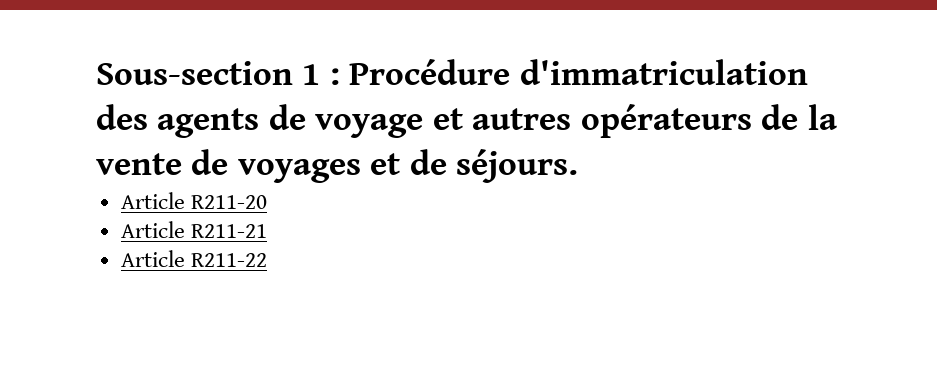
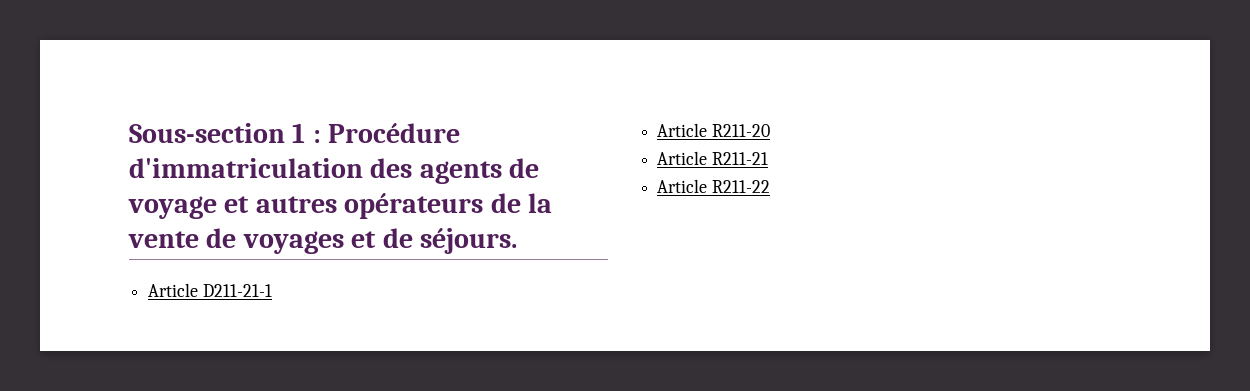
+ Article D211-21-1

